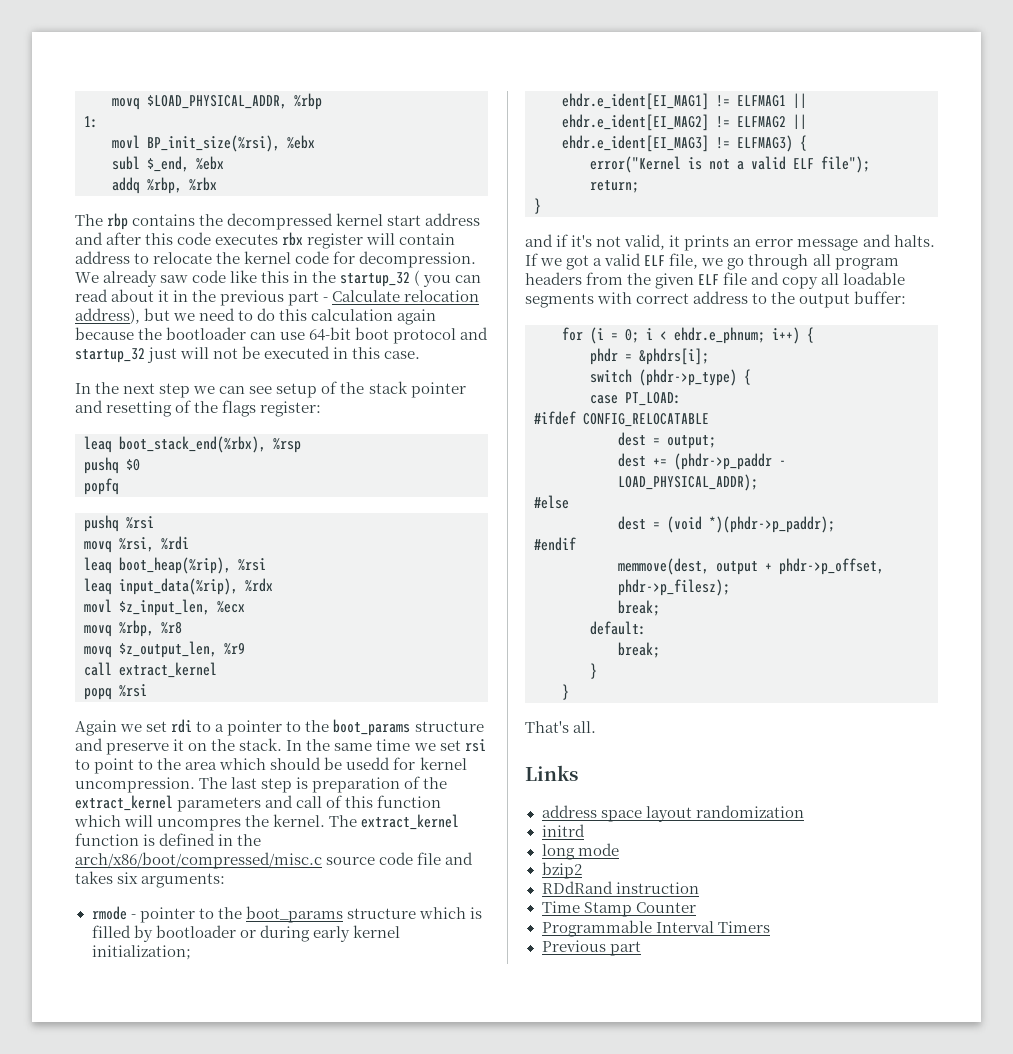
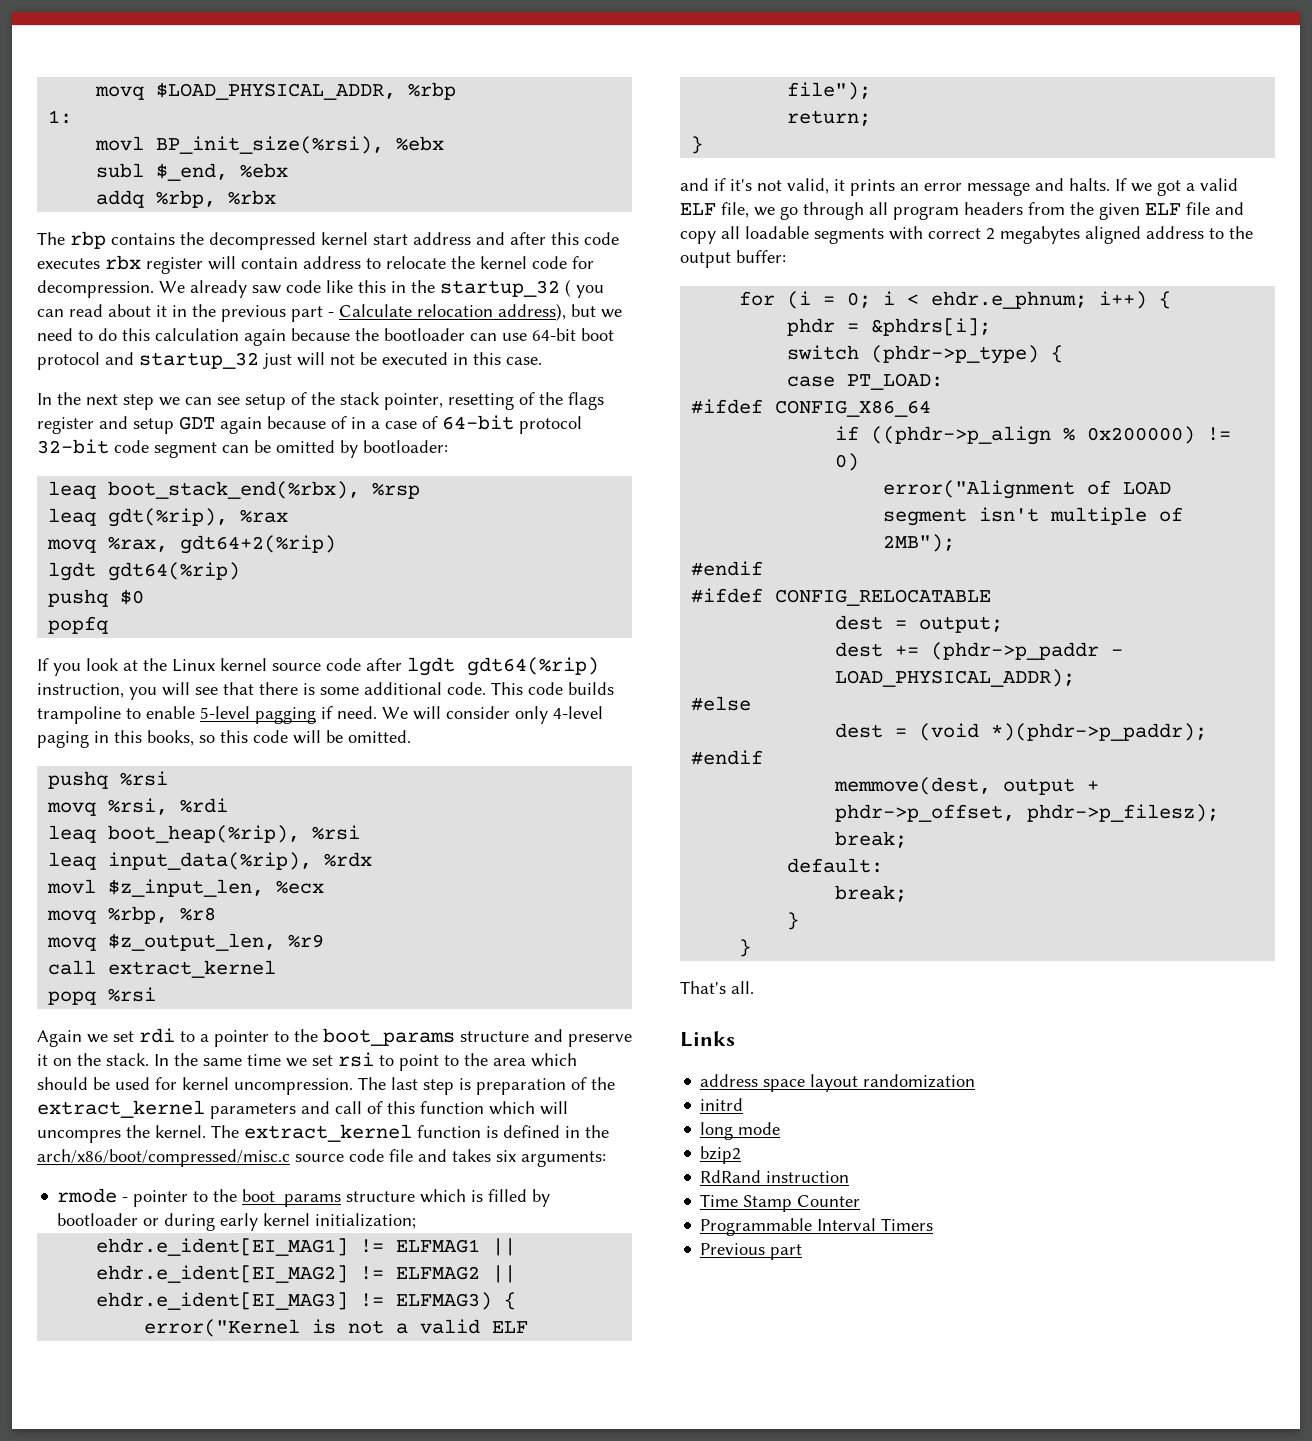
- In the next step we can see setup of the stack pointer and resetting of the flags register:
+ In the next step we can see setup of the stack pointer, resetting of the flags register and setup GDT again because of in a case of 64-bit protocol 32-bit code segment can be omitted by bootloader:
  leaq boot_stack_end(%rbx), %rsp
+ leaq gdt(%rip), %rax
+ movq %rax, gdt64+2(%rip)
+ lgdt gdt64(%rip)
  pushq $0
  popfq
+ If you look at the Linux kernel source code after lgdt gdt64(%rip) instruction, you will see that there is some additional code. This code builds trampoline to enable 5-level pagging if need. We will consider only 4-level paging in this books, so this code will be omitted.
- In the same time we set rsi to point to the area which should be usedd for kernel uncompression.
+ In the same time we set rsi to point to the area which should be used for kernel uncompression.
- If we got a valid ELF file, we go through all program headers from the given ELF file and copy all loadable segments with correct address to the output buffer:
+ If we got a valid ELF file, we go through all program headers from the given ELF file and copy all loadable segments with correct 2 megabytes aligned address to the output buffer:
+ #ifdef CONFIG_X86_64
+ if ((phdr->p_align % 0x200000) != 0)
+ error("Alignment of LOAD segment isn't multiple of 2MB");
+ #endif
- RDdRand instruction
+ RdRand instruction

